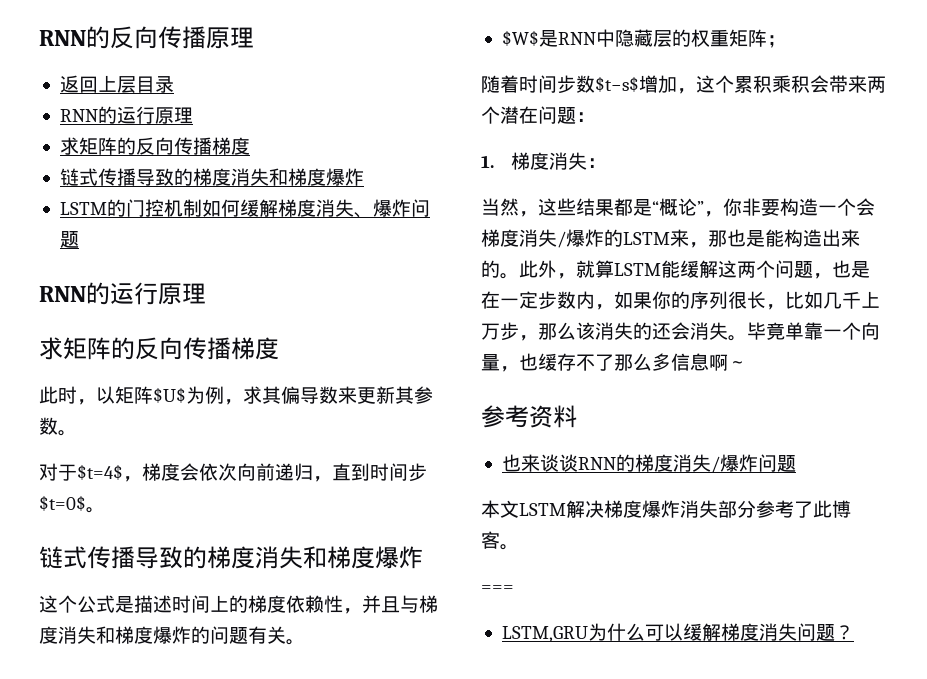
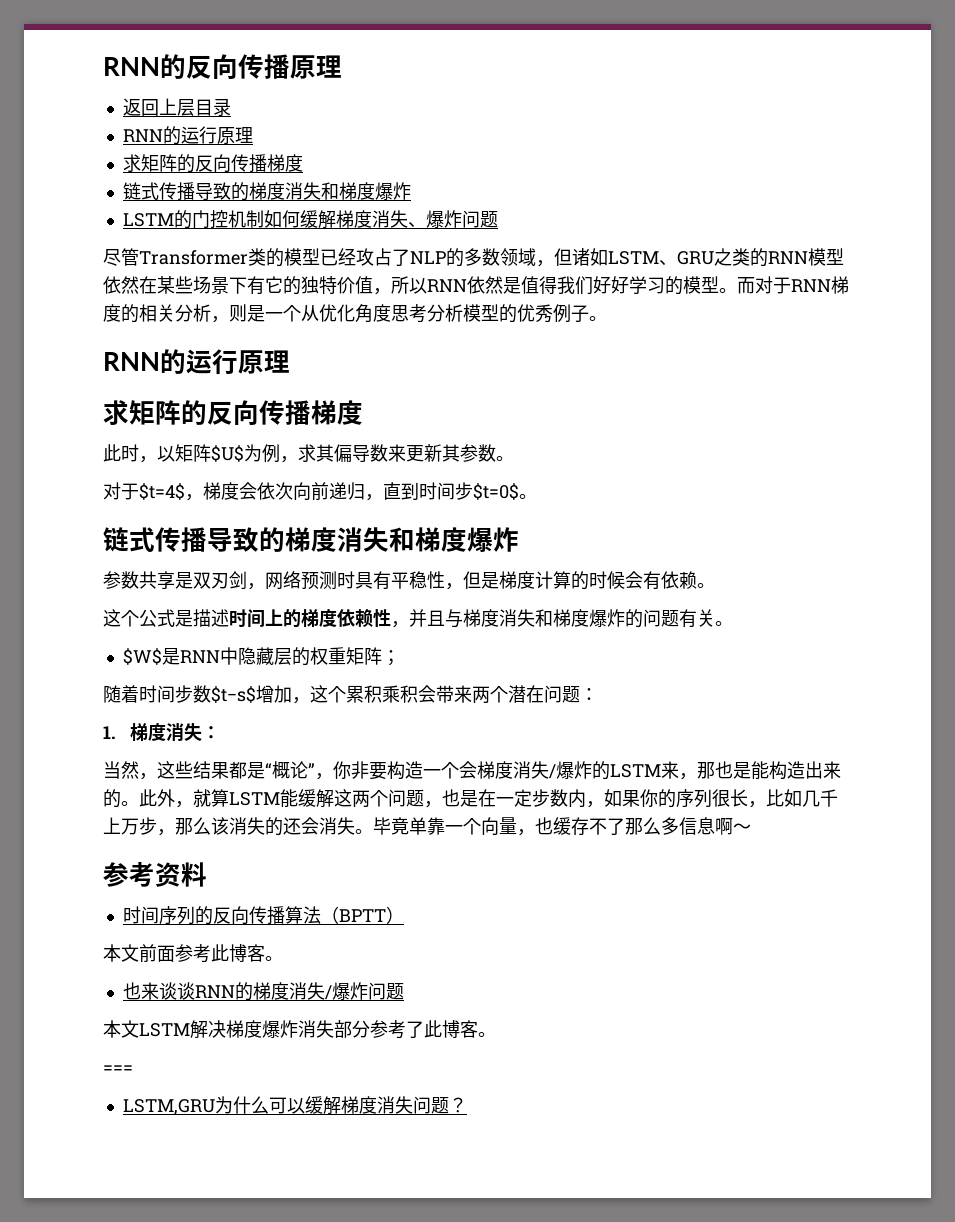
+ 尽管Transformer类的模型已经攻占了NLP的多数领域，但诸如LSTM、GRU之类的RNN模型依然在某些场景下有它的独特价值，所以RNN依然是值得我们好好学习的模型。而对于RNN梯度的相关分析，则是一个从优化角度思考分析模型的优秀例子。
+ 参数共享是双刃剑，网络预测时具有平稳性，但是梯度计算的时候会有依赖。
+ 时间序列的反向传播算法（BPTT）
+ 本文前面参考此博客。

